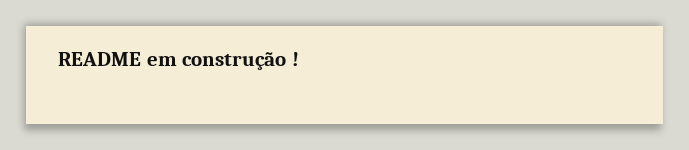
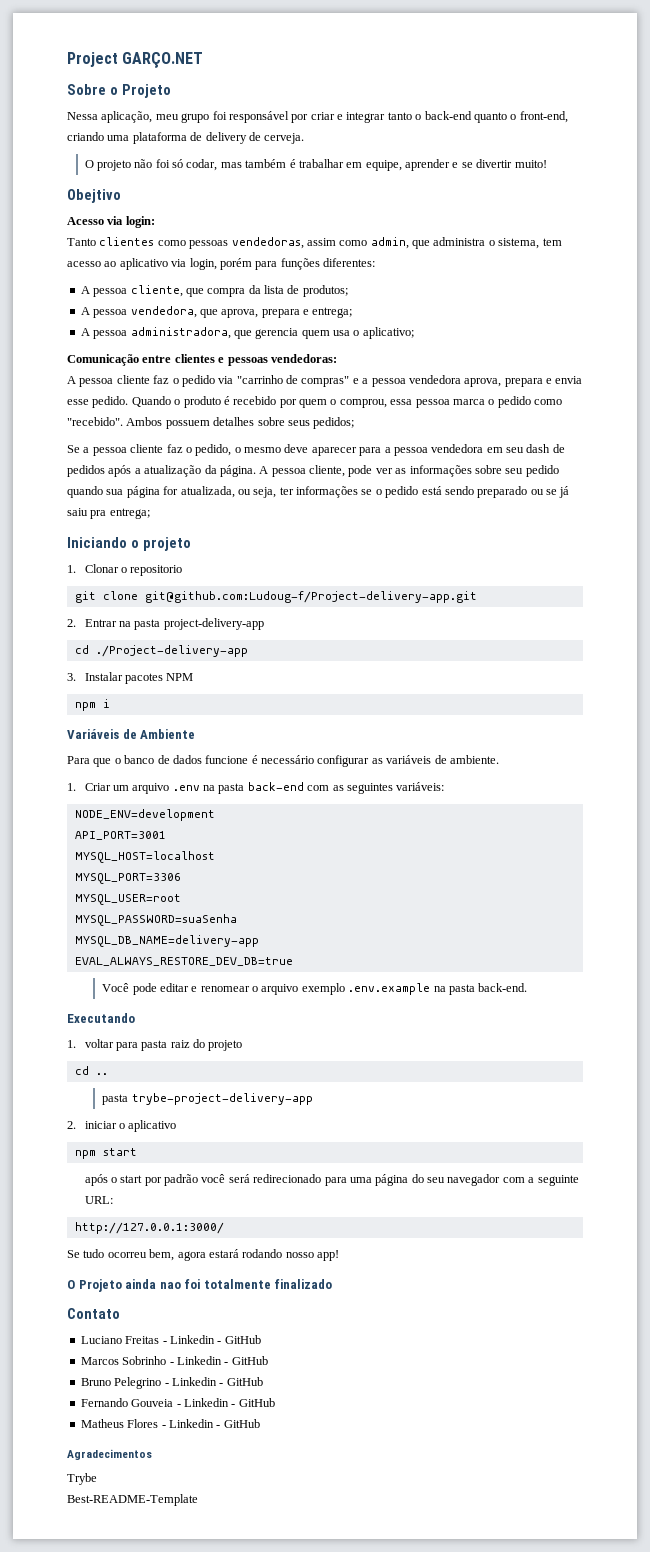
- README em construção !
+ Project GARÇO.NET
+ Sobre o Projeto
+ Nessa aplicação, meu grupo foi responsável por criar e integrar tanto o back-end quanto o front-end, criando uma plataforma de delivery de cerveja.
+ O projeto não foi só codar, mas também é trabalhar em equipe, aprender e se divertir muito!
+ Obejtivo
+ Acesso via login:
+ Tanto clientes como pessoas vendedoras, assim como admin, que administra o sistema, tem acesso ao aplicativo via login, porém para funções diferentes:
+ A pessoa cliente, que compra da lista de produtos;
+ A pessoa vendedora, que aprova, prepara e entrega;
+ A pessoa administradora, que gerencia quem usa o aplicativo;
+ Comunicação entre clientes e pessoas vendedoras:
+ A pessoa cliente faz o pedido via "carrinho de compras" e a pessoa vendedora aprova, prepara e envia esse pedido. Quando o produto é recebido por quem o comprou, essa pessoa marca o pedido como "recebido". Ambos possuem detalhes sobre seus pedidos;
+ Se a pessoa cliente faz o pedido, o mesmo deve aparecer para a pessoa vendedora em seu dash de pedidos após a atualização da página. A pessoa cliente, pode ver as informações sobre seu pedido quando sua página for atualizada, ou seja, ter informações se o pedido está sendo preparado ou se já saiu pra entrega;
+ Iniciando o projeto
+ 1. Clonar o repositorio
+ git clone git@github.com:Ludoug-f/Project-delivery-app.git
+ 2. Entrar na pasta project-delivery-app
+ cd ./Project-delivery-app
+ 3. Instalar pacotes NPM
+ npm i
+ Variáveis de Ambiente
+ Para que o banco de dados funcione é necessário configurar as variáveis de ambiente.
+ 1. Criar um arquivo .env na pasta back-end com as seguintes variáveis:
+ NODE_ENV=development
+ API_PORT=3001
+ MYSQL_HOST=localhost
+ MYSQL_PORT=3306
+ MYSQL_USER=root
+ MYSQL_PASSWORD=suaSenha
+ MYSQL_DB_NAME=delivery-app
+ EVAL_ALWAYS_RESTORE_DEV_DB=true
+ Você pode editar e renomear o arquivo exemplo .env.example na pasta back-end.
+ Executando
+ 1. voltar para pasta raiz do projeto
+ cd ..
+ pasta trybe-project-delivery-app
+ 2. iniciar o aplicativo
+ npm start
+ após o start por padrão você será redirecionado para uma página do seu navegador com a seguinte URL:
+ http://127.0.0.1:3000/
+ Se tudo ocorreu bem, agora estará rodando nosso app!
+ O Projeto ainda nao foi totalmente finalizado
+ Contato
+ Luciano Freitas - Linkedin - GitHub
+ Marcos Sobrinho - Linkedin - GitHub
+ Bruno Pelegrino - Linkedin - GitHub
+ Fernando Gouveia - Linkedin - GitHub
+ Matheus Flores - Linkedin - GitHub
+ Agradecimentos
+ Trybe
+ Best-README-Template

